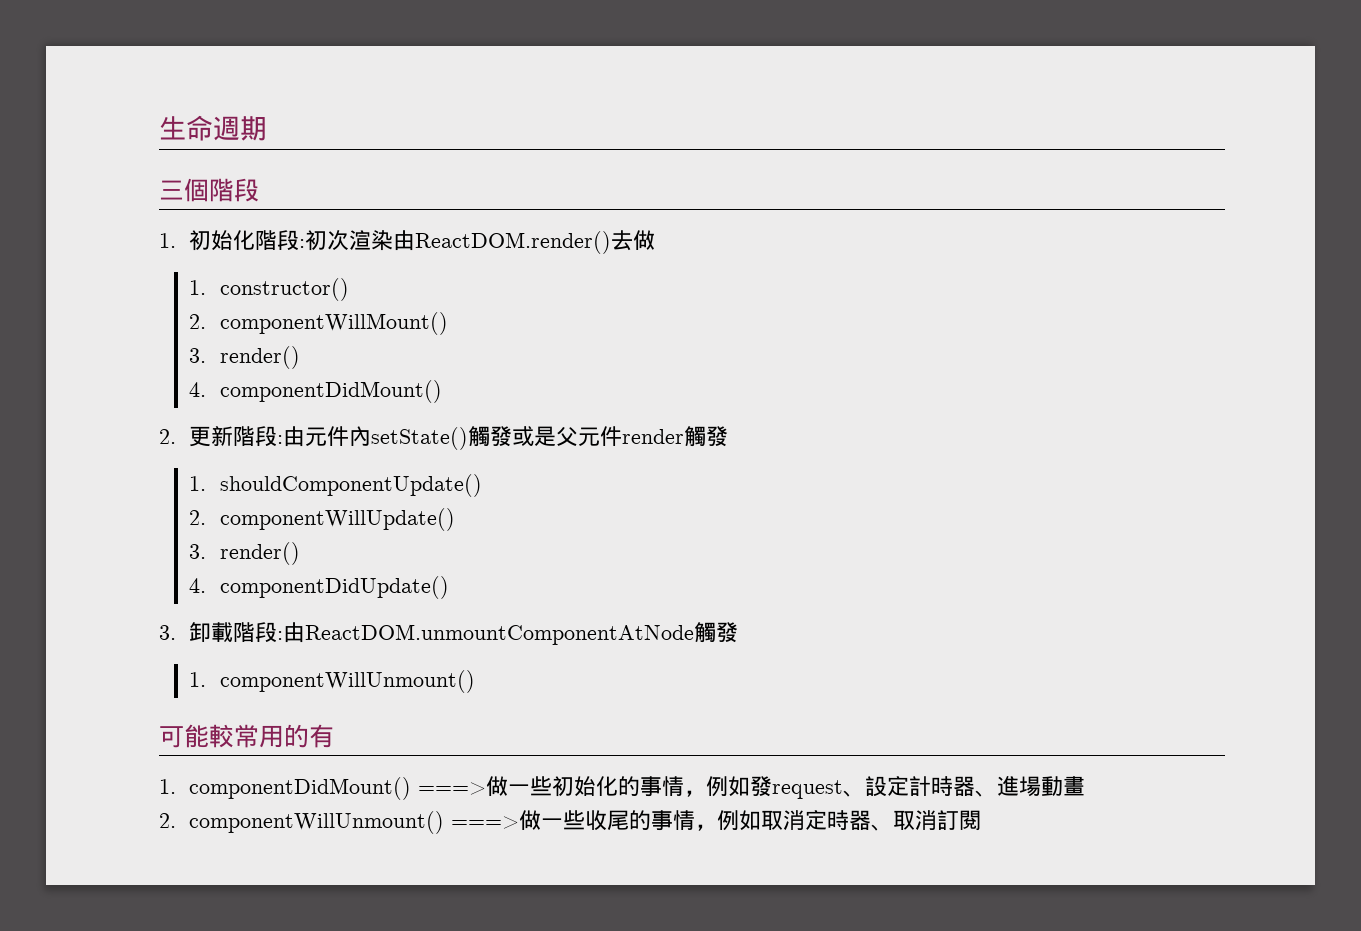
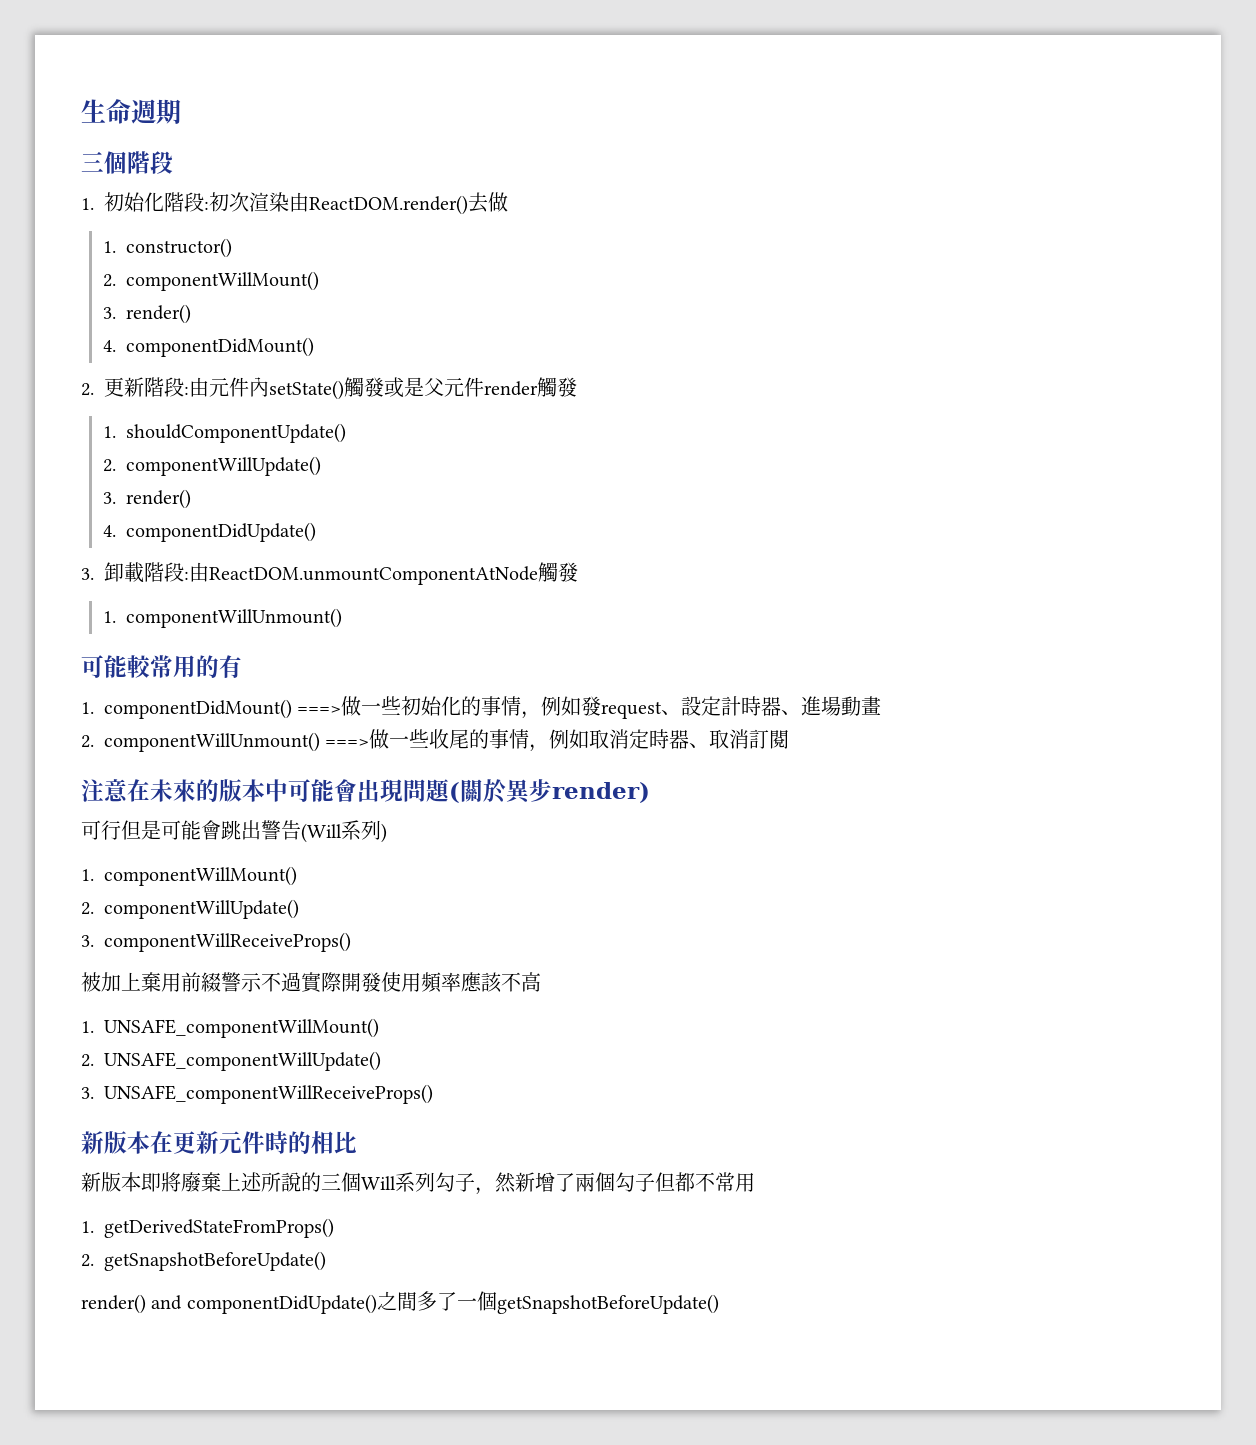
+ 注意在未來的版本中可能會出現問題(關於異步render)
+ 可行但是可能會跳出警告(Will系列)
+ 1. componentWillMount()
+ 2. componentWillUpdate()
+ 3. componentWillReceiveProps()
+ 被加上棄用前綴警示不過實際開發使用頻率應該不高
+ 1. UNSAFE_componentWillMount()
+ 2. UNSAFE_componentWillUpdate()
+ 3. UNSAFE_componentWillReceiveProps()
+ 新版本在更新元件時的相比
+ 新版本即將廢棄上述所說的三個Will系列勾子，然新增了兩個勾子但都不常用
+ 1. getDerivedStateFromProps()
+ 2. getSnapshotBeforeUpdate()
+ render() and componentDidUpdate()之間多了一個getSnapshotBeforeUpdate()

